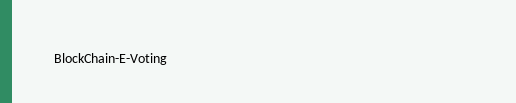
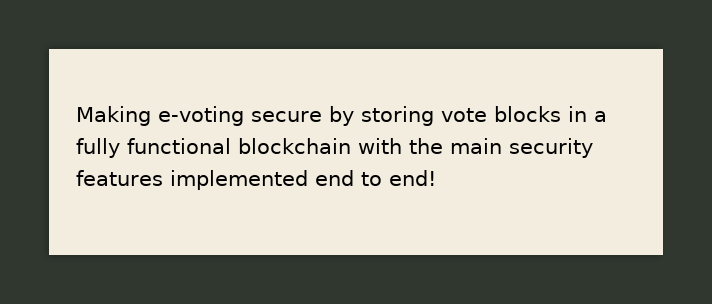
- BlockChain-E-Voting
+ Making e-voting secure by storing vote blocks in a fully functional blockchain with the main security features implemented end to end!

